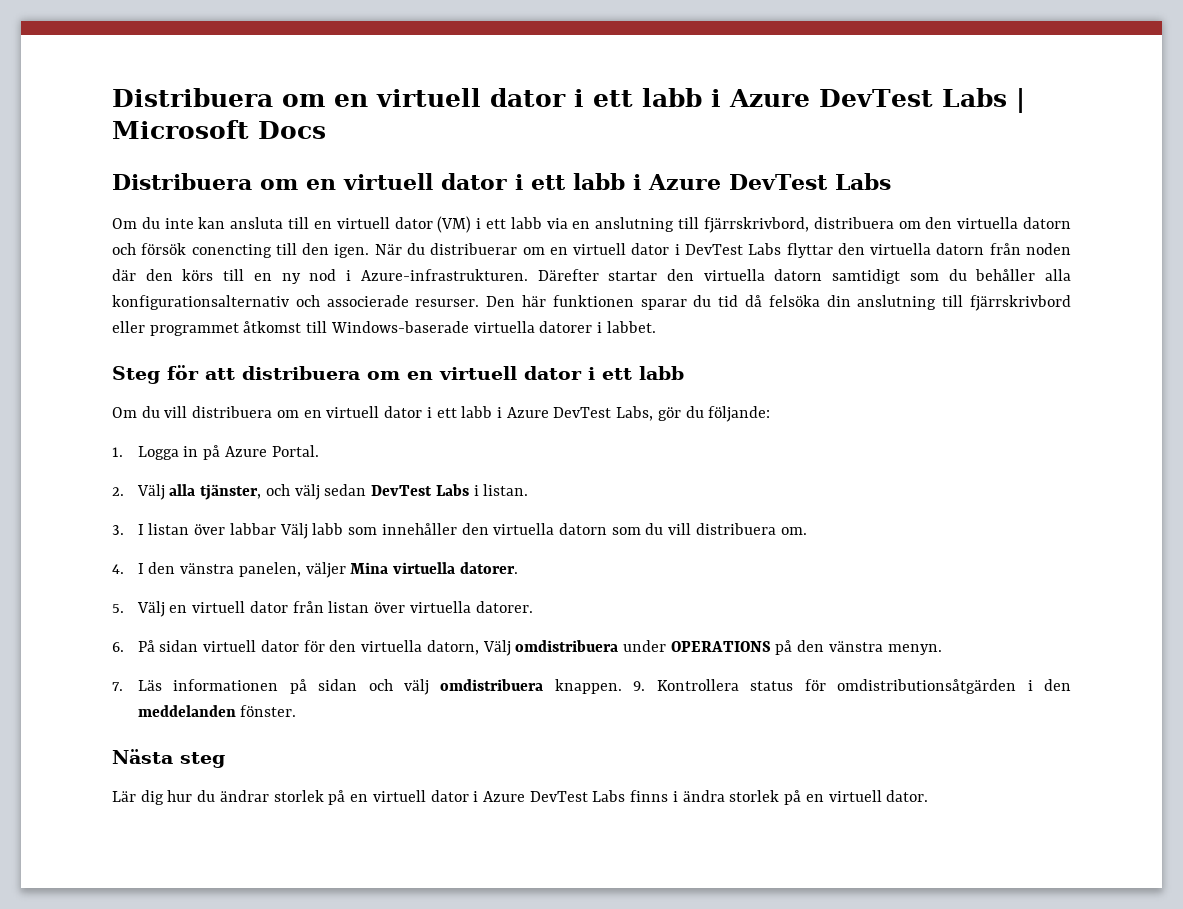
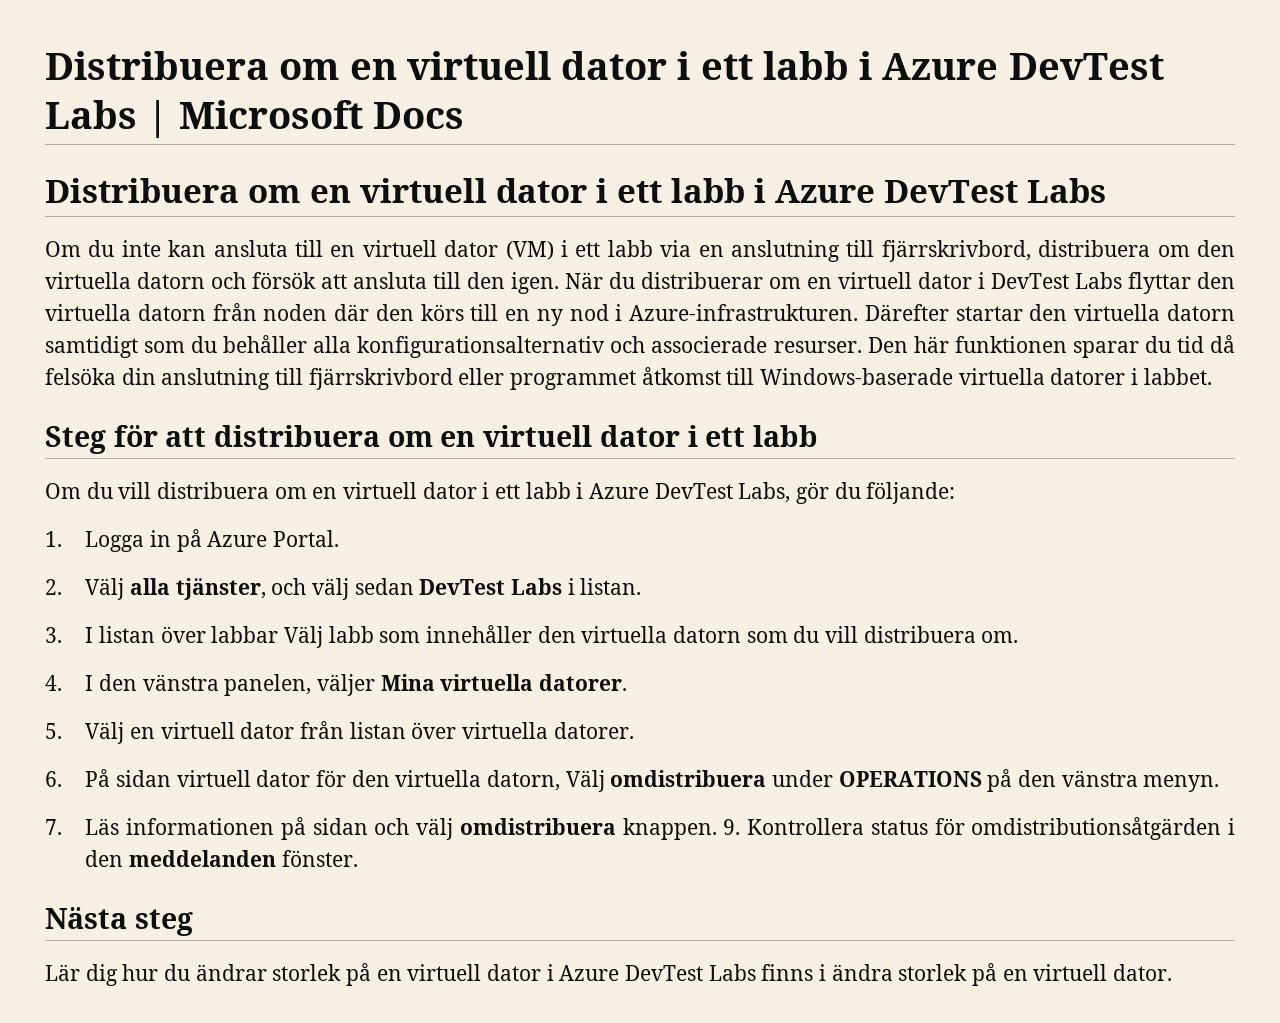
- Om du inte kan ansluta till en virtuell dator (VM) i ett labb via en anslutning till fjärrskrivbord, distribuera om den virtuella datorn och försök conencting till den igen.
+ Om du inte kan ansluta till en virtuell dator (VM) i ett labb via en anslutning till fjärrskrivbord, distribuera om den virtuella datorn och försök att ansluta till den igen.

